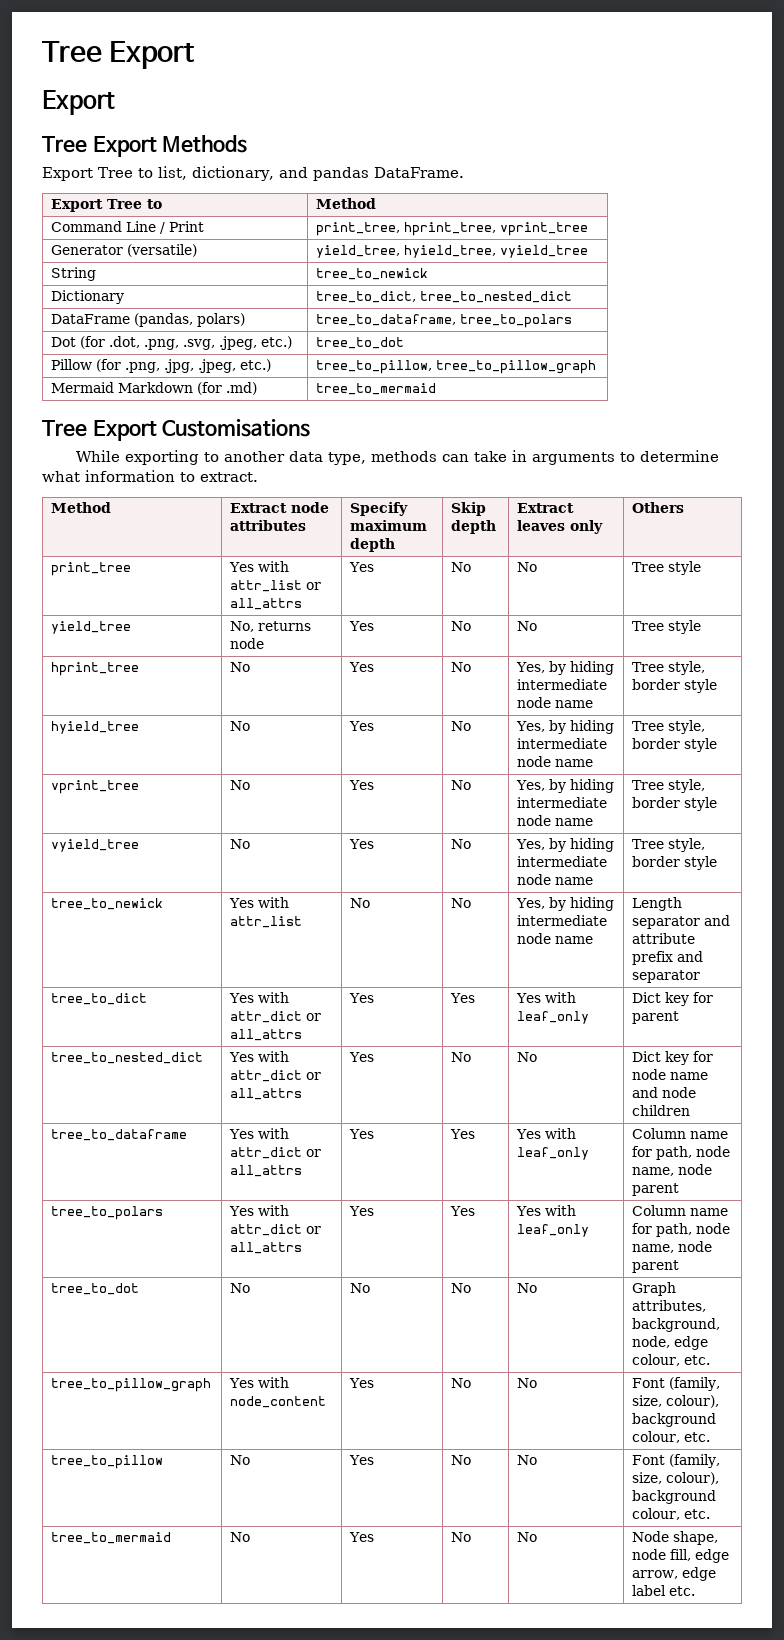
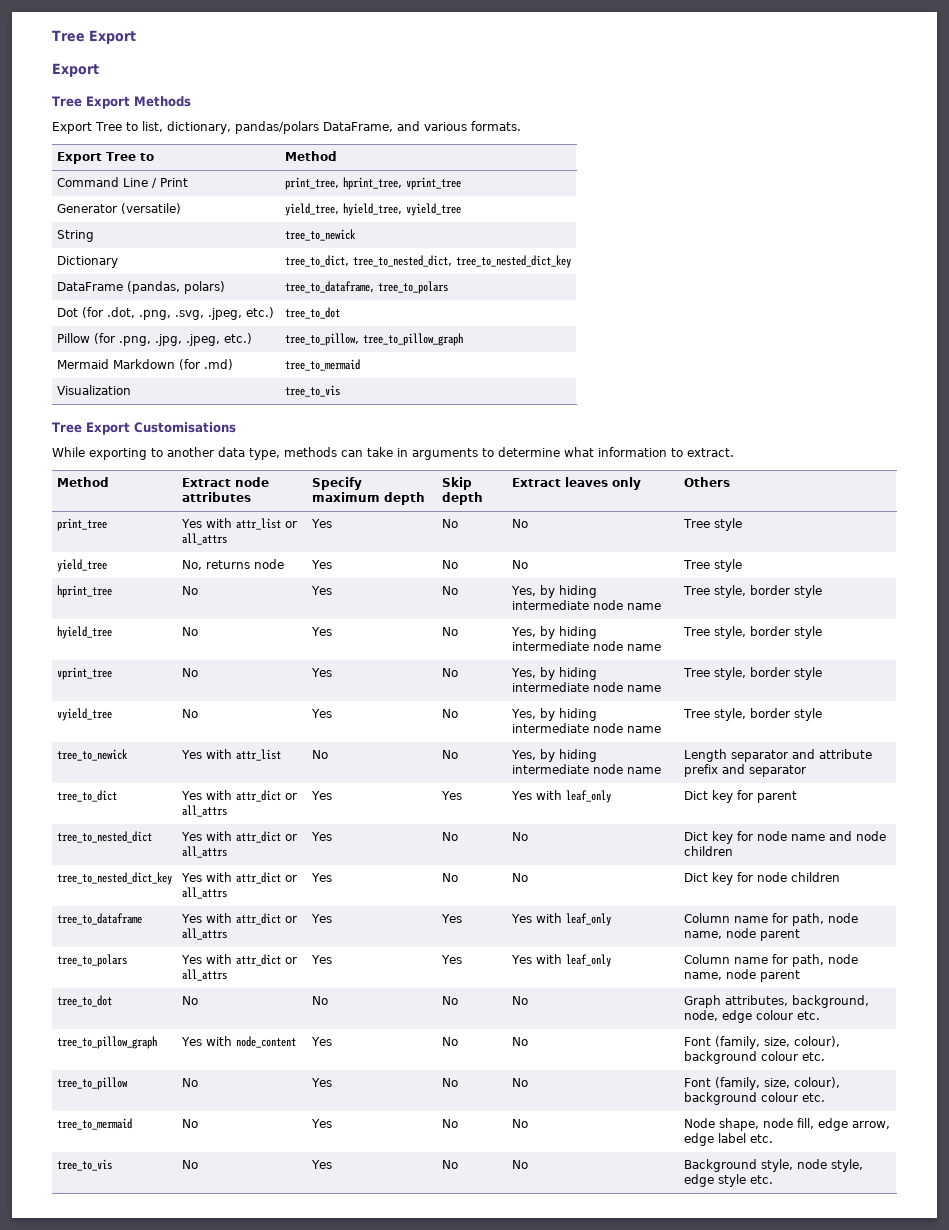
- Export Tree to list, dictionary, and pandas DataFrame.
+ Export Tree to list, dictionary, pandas/polars DataFrame, and various formats.
- Dictionary | tree_to_dict, tree_to_nested_dict
+ Dictionary | tree_to_dict, tree_to_nested_dict, tree_to_nested_dict_key
+ Visualization | tree_to_vis
+ tree_to_nested_dict_key | Yes with attr_dict or all_attrs | Yes | No | No | Dict key for node children
- tree_to_dot | No | No | No | No | Graph attributes, background, node, edge colour, etc.
+ tree_to_dot | No | No | No | No | Graph attributes, background, node, edge colour etc.
- tree_to_pillow_graph | Yes with node_content | Yes | No | No | Font (family, size, colour), background colour, etc.
+ tree_to_pillow_graph | Yes with node_content | Yes | No | No | Font (family, size, colour), background colour etc.
- tree_to_pillow | No | Yes | No | No | Font (family, size, colour), background colour, etc.
+ tree_to_pillow | No | Yes | No | No | Font (family, size, colour), background colour etc.
+ tree_to_vis | No | Yes | No | No | Background style, node style, edge style etc.

